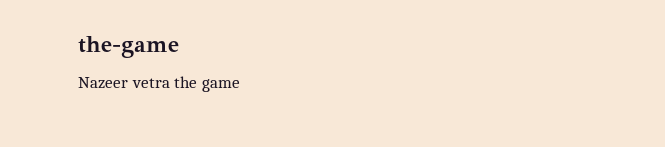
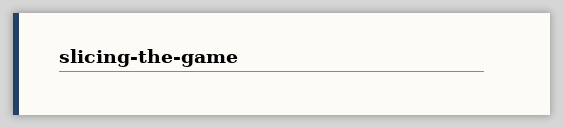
- the-game
- Nazeer vetra the game
+ slicing-the-game

